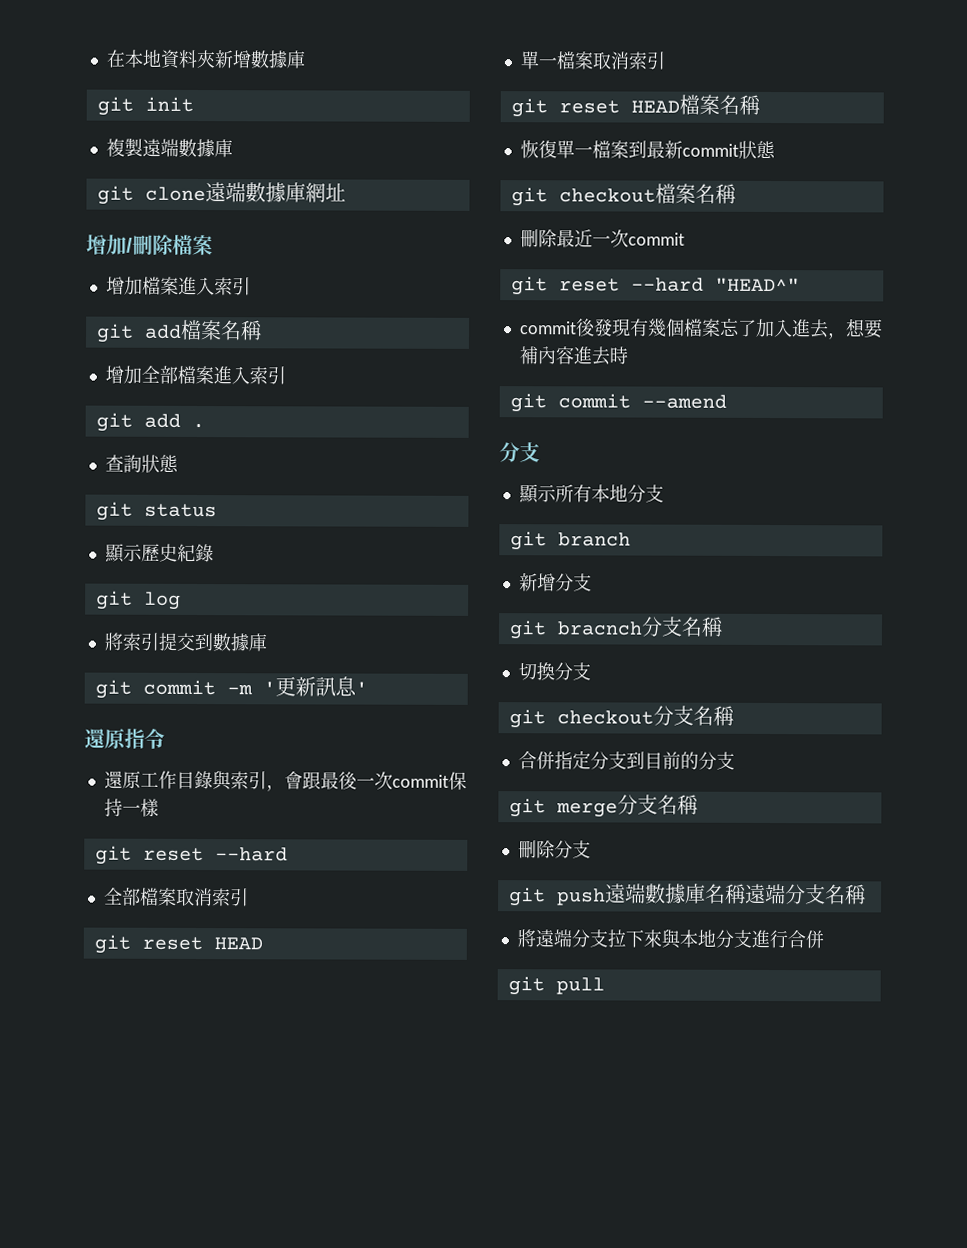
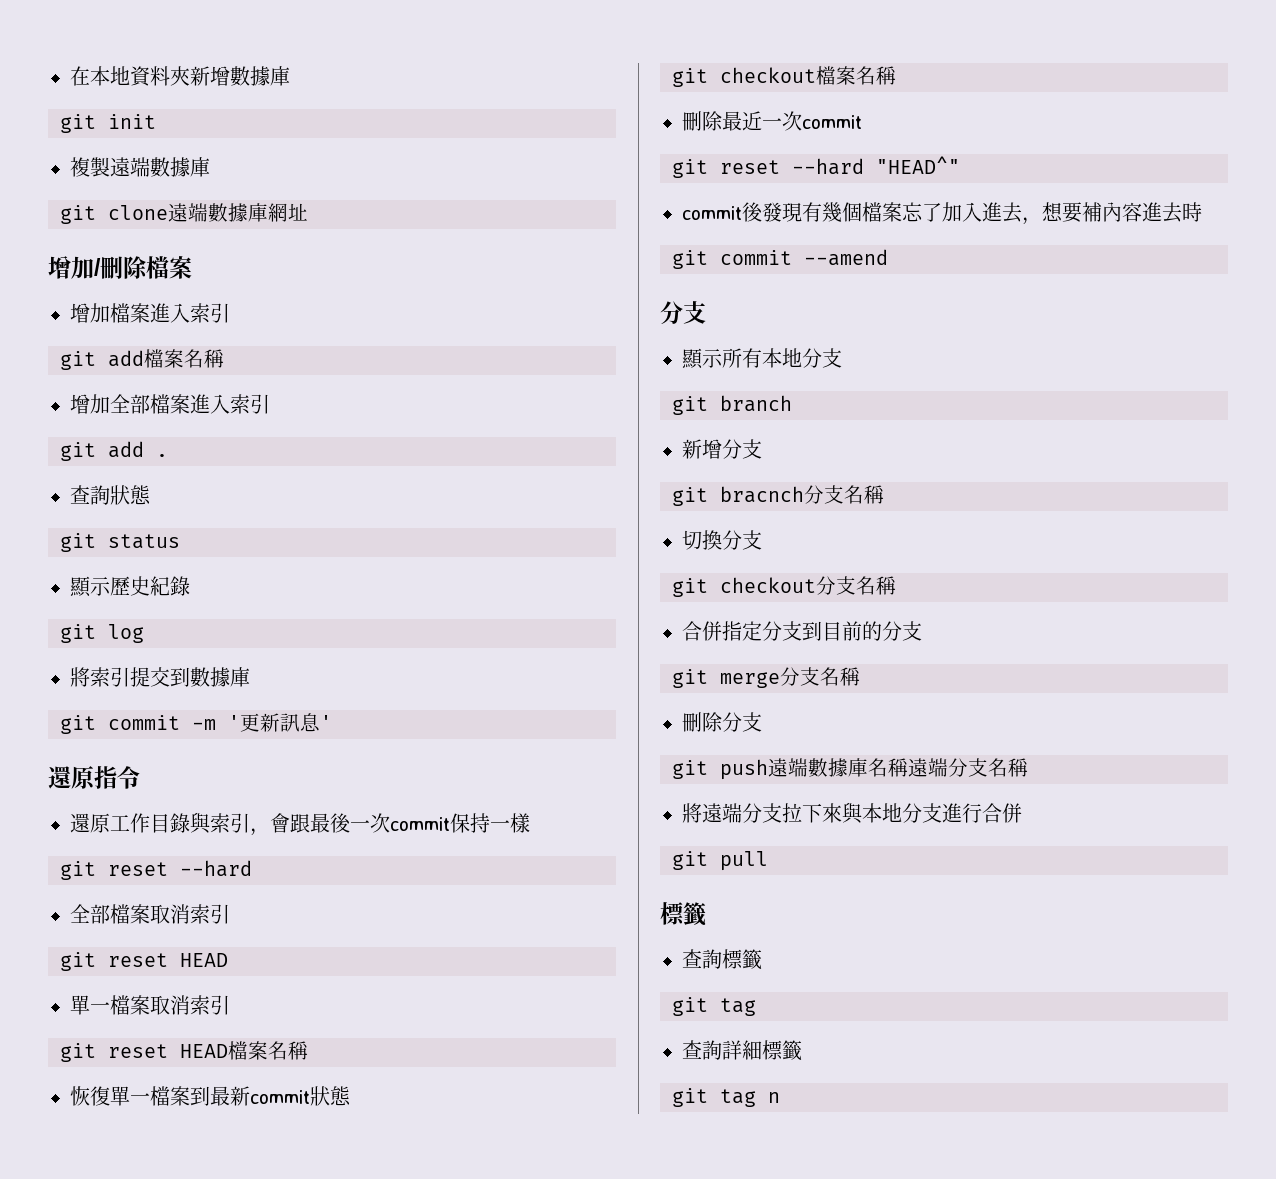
  git pull
+ 標籤
+ 查詢標籤
+ git tag
+ 查詢詳細標籤
+ git tag n

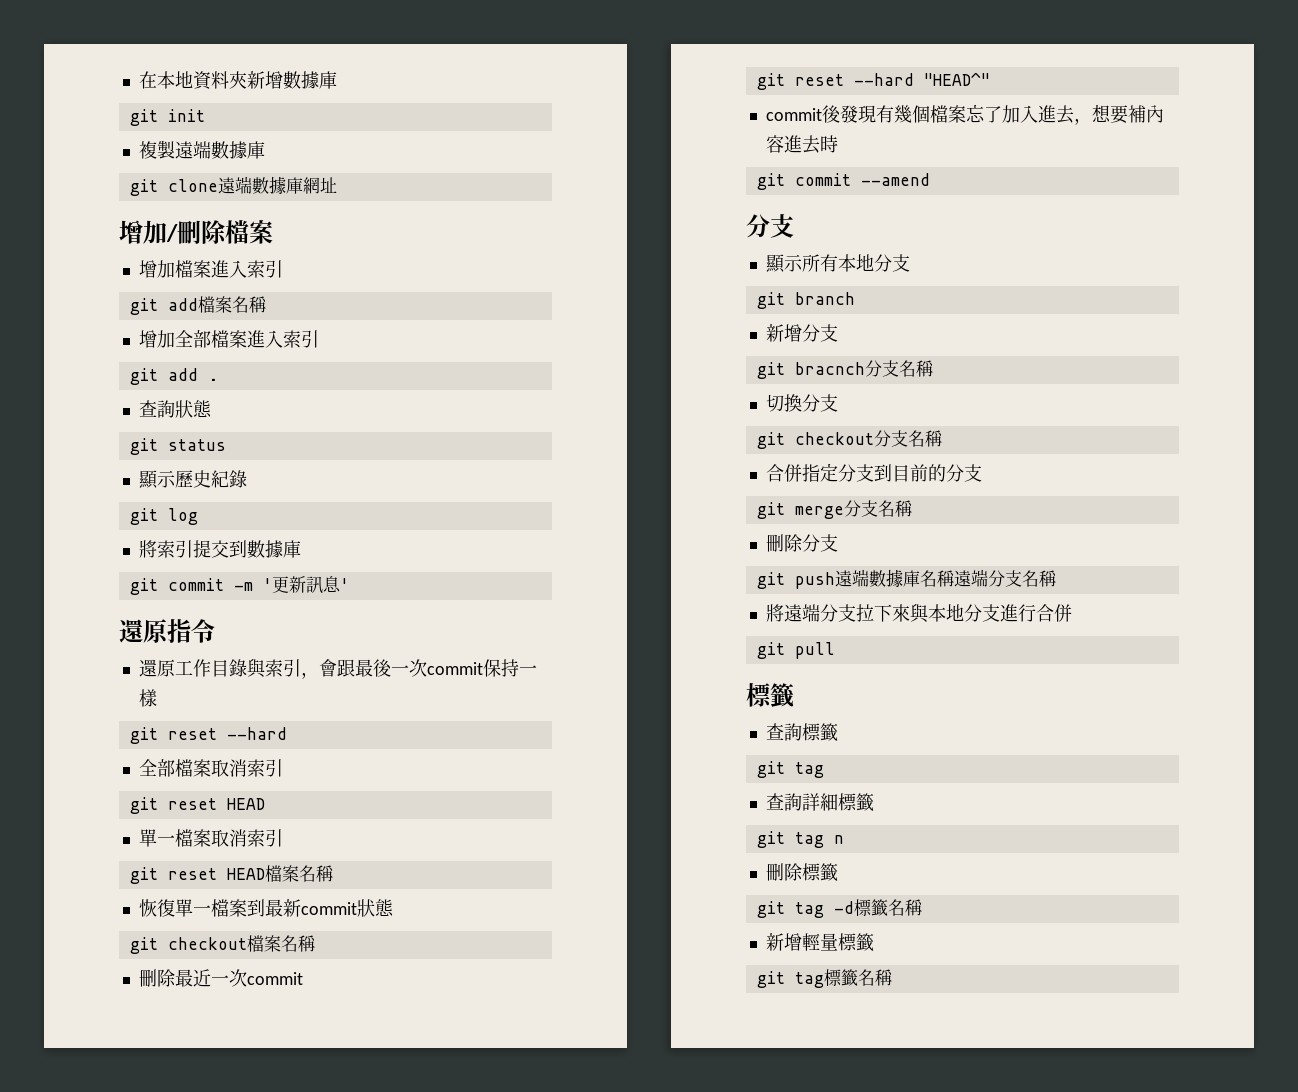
+ 刪除標籤
+ git tag -d標籤名稱
+ 新增輕量標籤
+ git tag標籤名稱

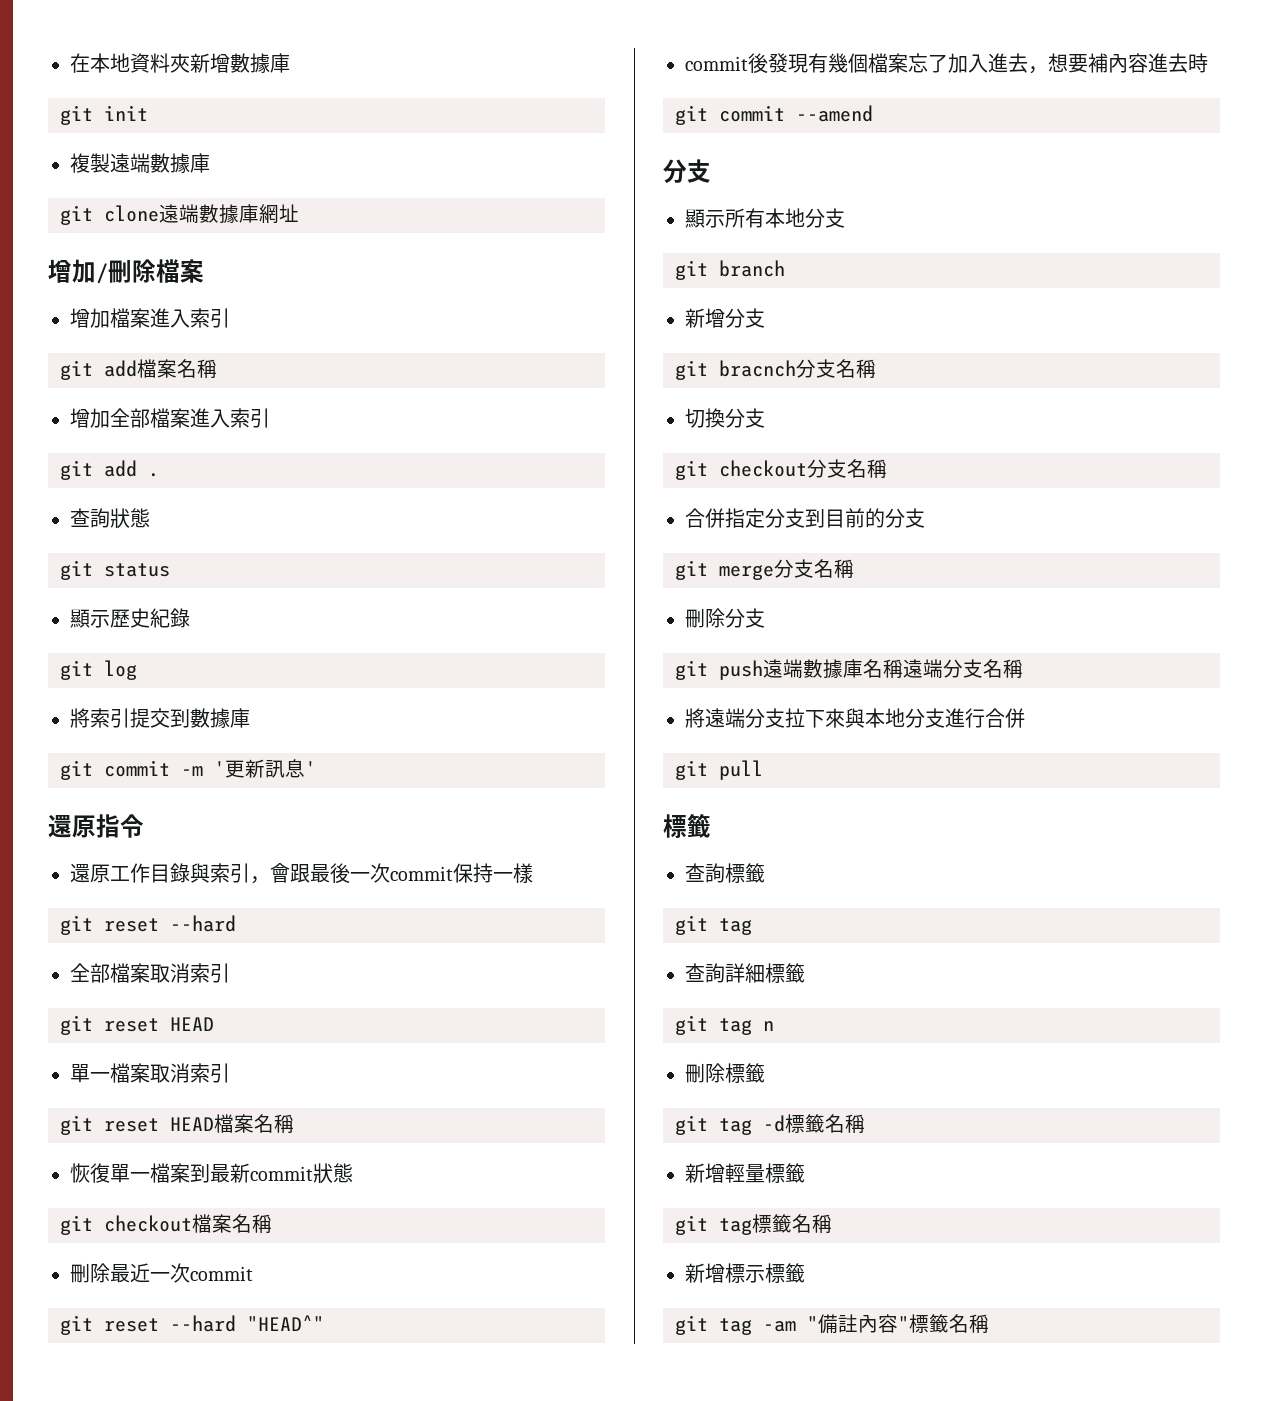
+ 新增標示標籤
+ git tag -am "備註內容"標籤名稱

